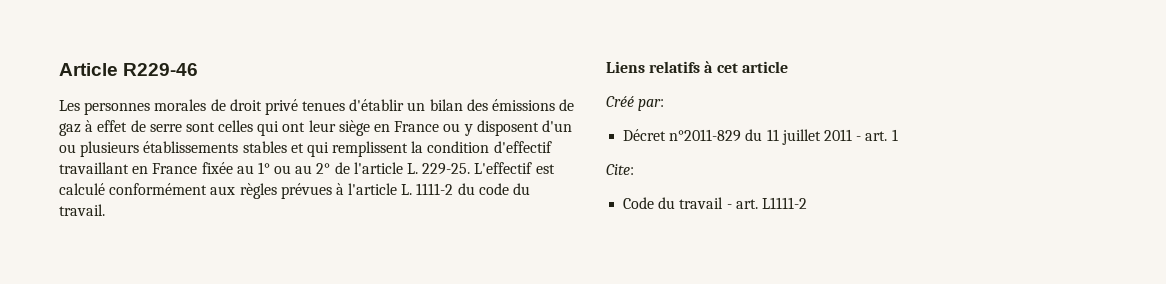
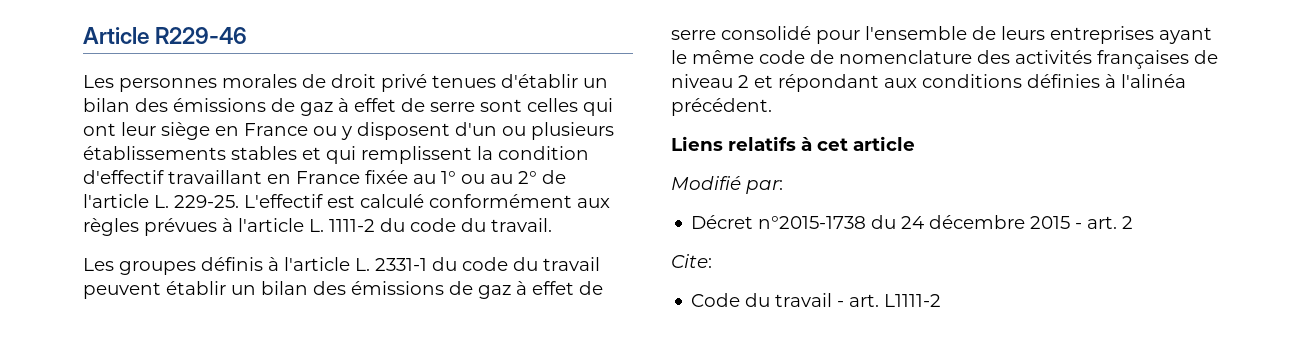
+ Les groupes définis à l'article L. 2331-1 du code du travail peuvent établir un bilan des émissions de gaz à effet de serre consolidé pour l'ensemble de leurs entreprises ayant le même code de nomenclature des activités françaises de niveau 2 et répondant aux conditions définies à l'alinéa précédent.
- Créé par:
+ Modifié par:
- Décret n°2011-829 du 11 juillet 2011 - art. 1
+ Décret n°2015-1738 du 24 décembre 2015 - art. 2

